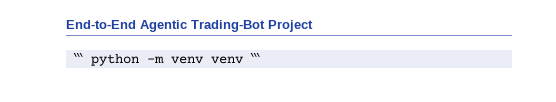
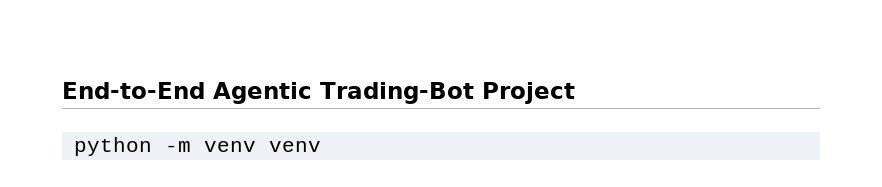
- ‵‵‵ python -m venv venv ‵‵‵
+ python -m venv venv

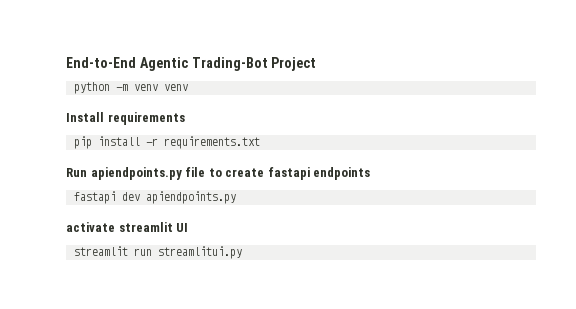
+ Install requirements
+ pip install -r requirements.txt
+ Run apiendpoints.py file to create fastapi endpoints
+ fastapi dev apiendpoints.py
+ activate streamlit UI
+ streamlit run streamlitui.py

